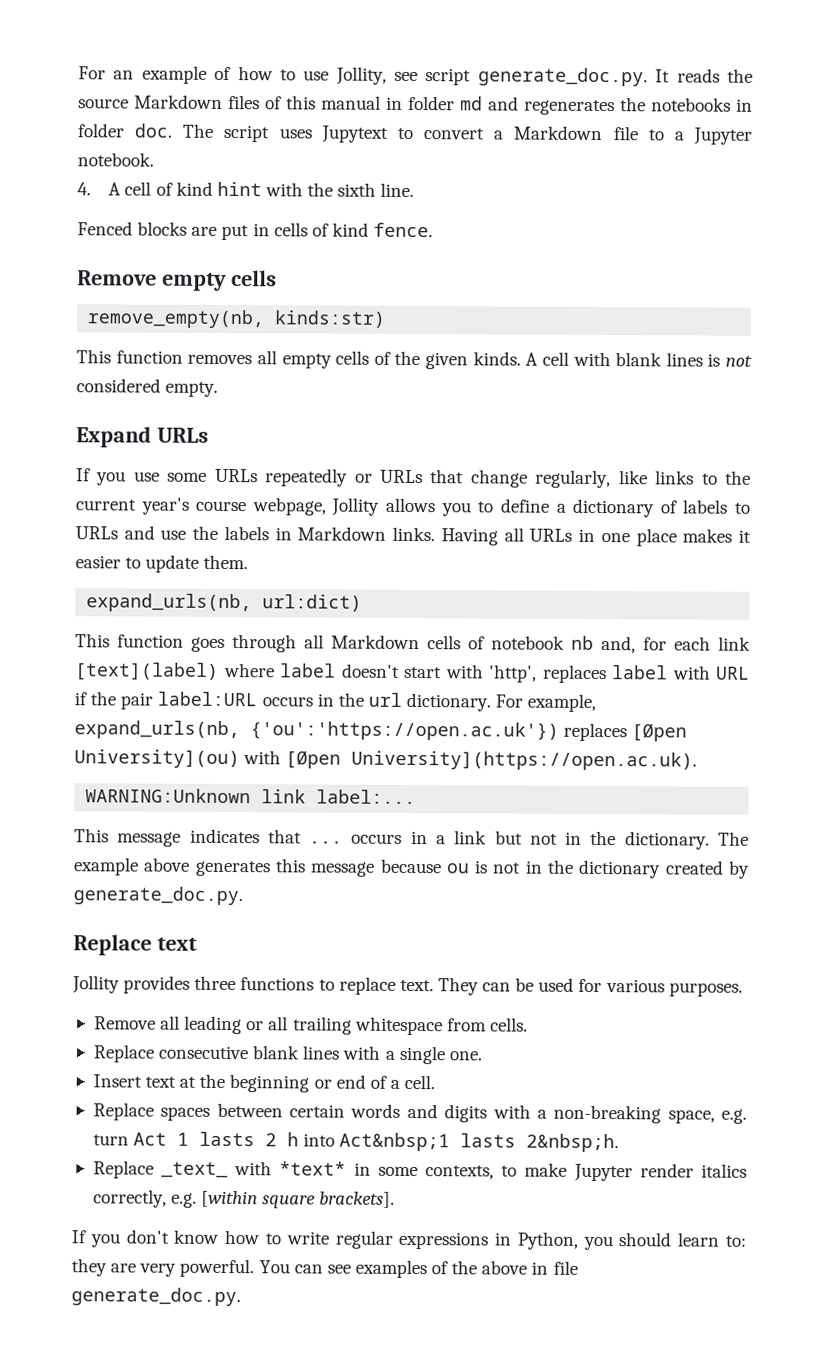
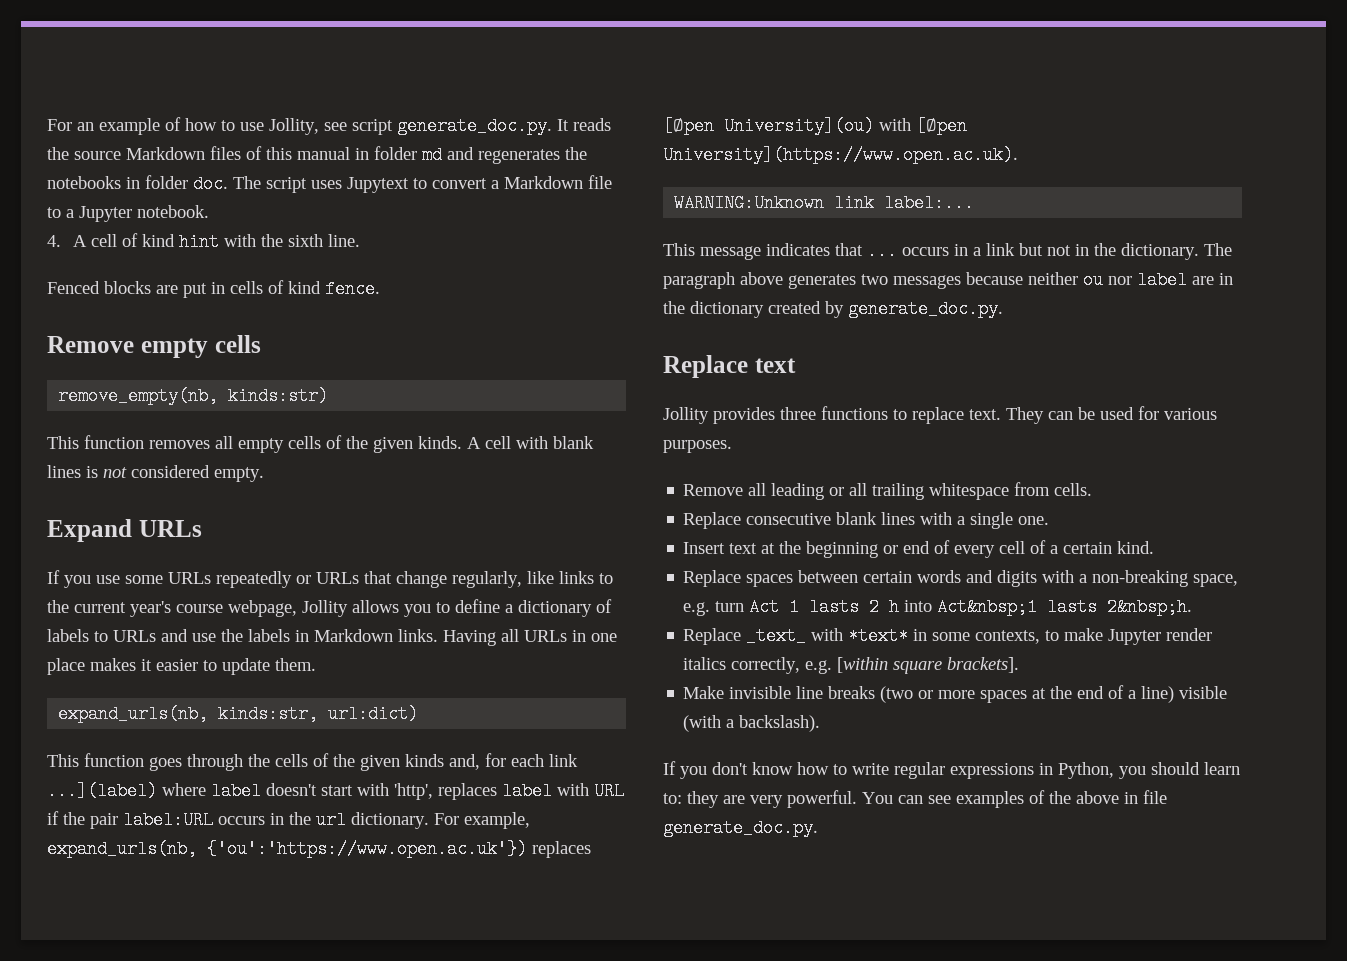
- expand_urls(nb, url:dict)
+ expand_urls(nb, kinds:str, url:dict)
- This function goes through all Markdown cells of notebook nb and, for each link [text](label) where label doesn't start with 'http', replaces label with URL if the pair label:URL occurs in the url dictionary.
+ This function goes through the cells of the given kinds and, for each link ...](label) where label doesn't start with 'http', replaces label with URL if the pair label:URL occurs in the url dictionary.
- For example, expand_urls(nb, {'ou':'https://open.ac.uk'}) replaces [Øpen University](ou) with [Øpen University](https://open.ac.uk).
+ For example, expand_urls(nb, {'ou':'https://www.open.ac.uk'}) replaces [Øpen University](ou) with [Øpen University](https://www.open.ac.uk).
- The example above generates this message because ou is not in the dictionary created by generate_doc.py.
+ The paragraph above generates two messages because neither ou nor label are in the dictionary created by generate_doc.py.
- Insert text at the beginning or end of a cell.
+ Insert text at the beginning or end of every cell of a certain kind.
+ Make invisible line breaks (two or more spaces at the end of a line) visible (with a backslash).

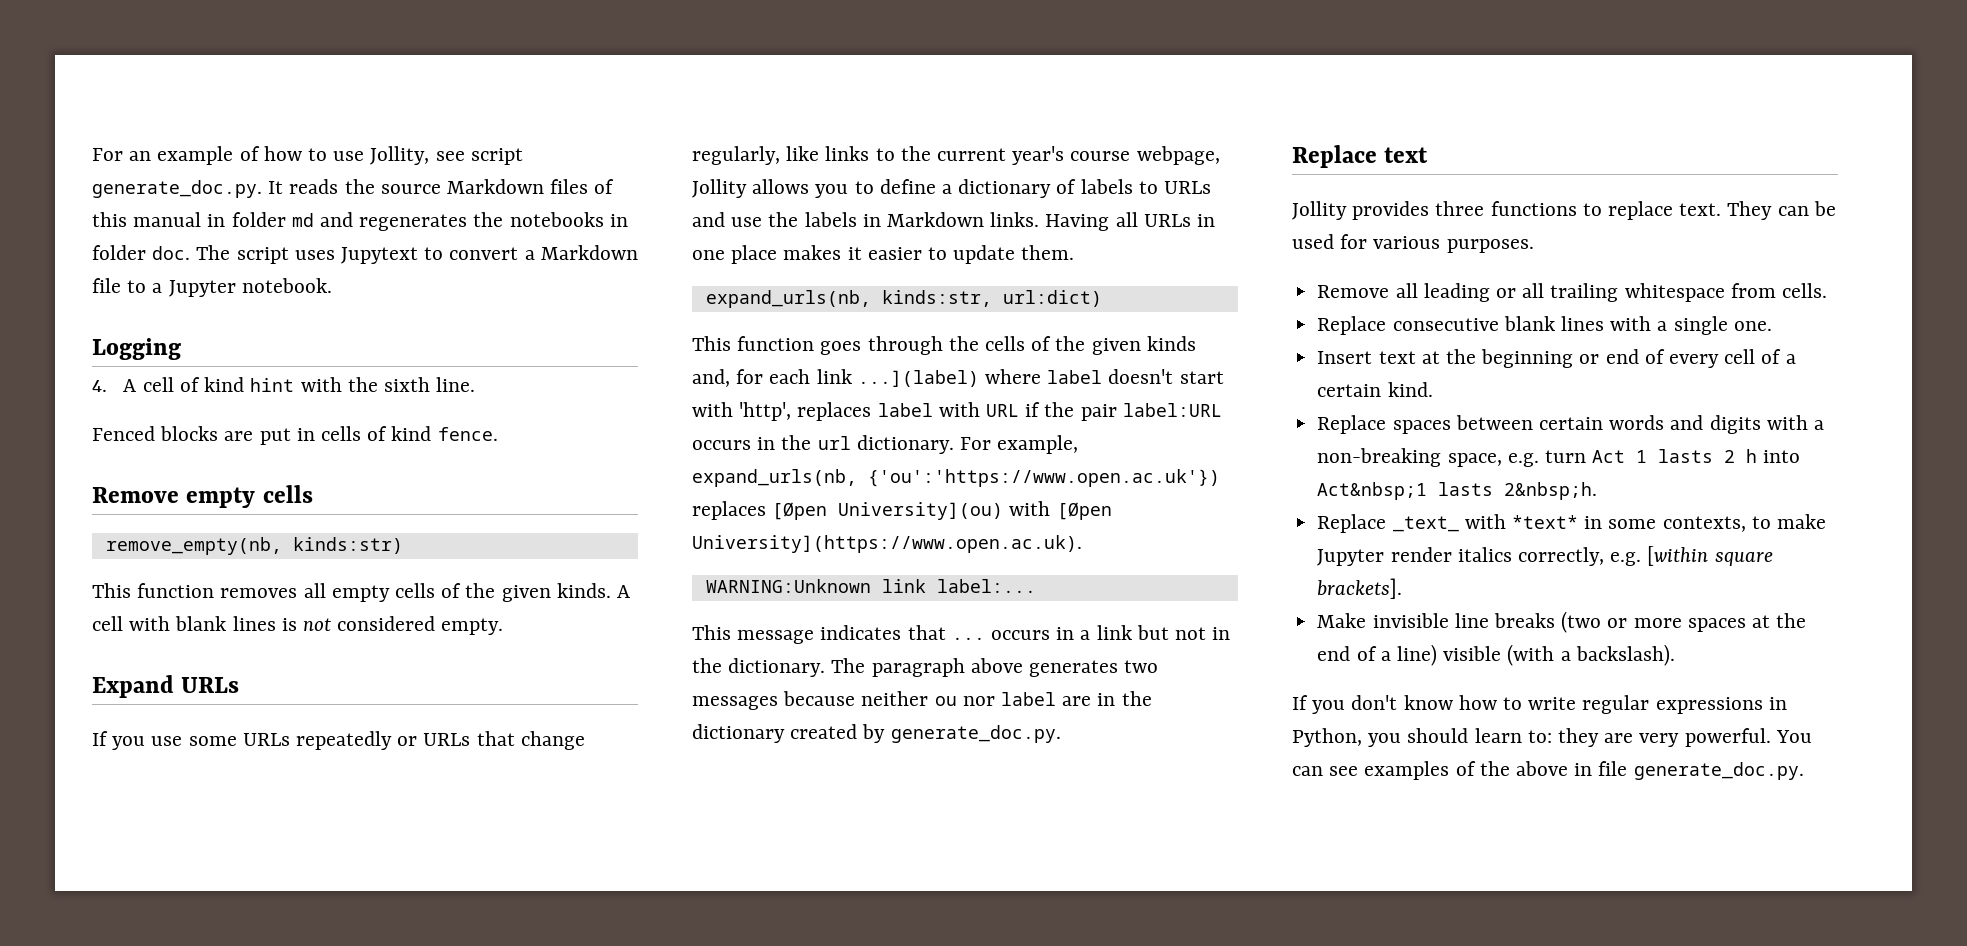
+ Logging

